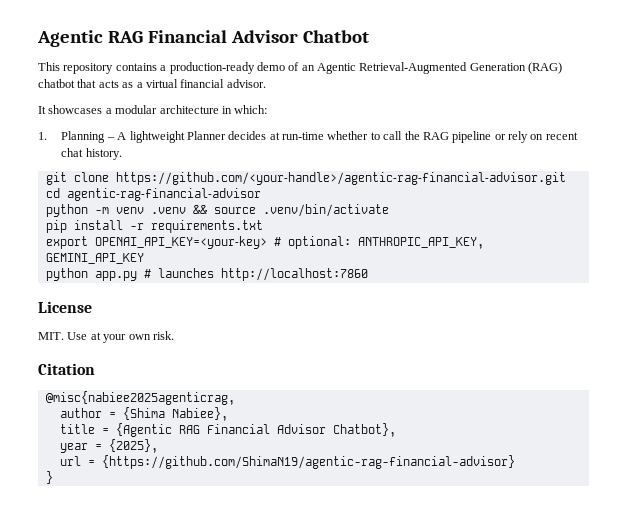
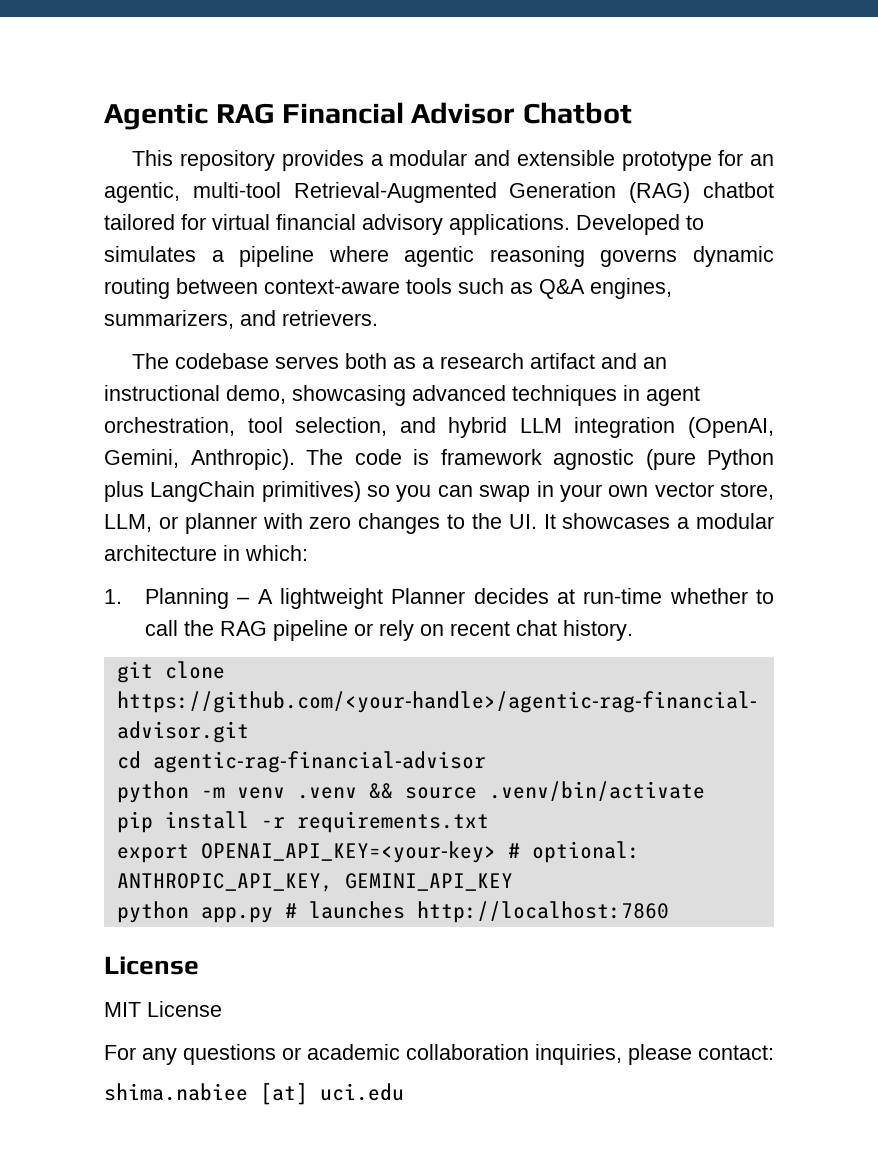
- This repository contains a production‑ready demo of an Agentic Retrieval‑Augmented Generation (RAG) chatbot that acts as a virtual financial advisor.
- It showcases a modular architecture in which:
+ This repository provides a modular and extensible prototype for an agentic, multi-tool Retrieval-Augmented Generation (RAG) chatbot tailored for virtual financial advisory applications. Developed to simulates a pipeline where agentic reasoning governs dynamic routing between context-aware tools such as Q&A engines, summarizers, and retrievers.
+ The codebase serves both as a research artifact and an instructional demo, showcasing advanced techniques in agent orchestration, tool selection, and hybrid LLM integration (OpenAI, Gemini, Anthropic). The code is framework agnostic (pure Python plus LangChain primitives) so you can swap in your own vector store, LLM, or planner with zero changes to the UI. It showcases a modular architecture in which:
- MIT. Use at your own risk.
- Citation
- @misc{nabiee2025agenticrag,
- author = {Shima Nabiee},
- title = {Agentic RAG Financial Advisor Chatbot},
- year = {2025},
- url = {https://github.com/ShimaN19/agentic-rag-financial-advisor}
- }
+ MIT License
+ For any questions or academic collaboration inquiries, please contact:
+ shima.nabiee [at] uci.edu

